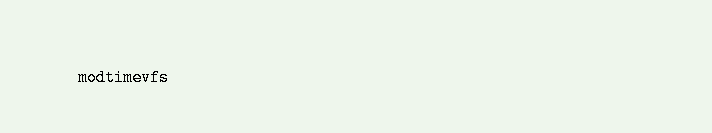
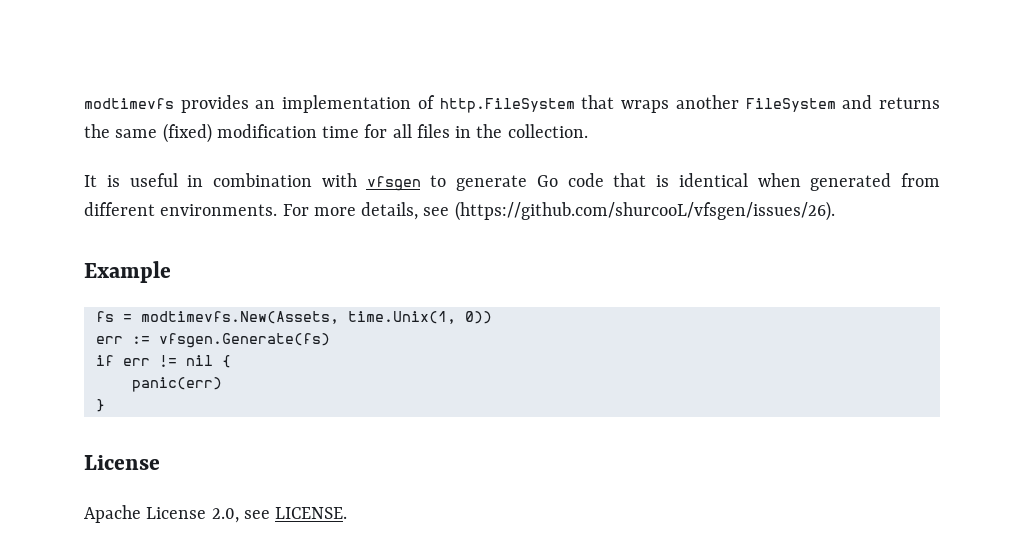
- modtimevfs
+ modtimevfs provides an implementation of http.FileSystem that wraps another FileSystem and returns the same (fixed) modification time for all files in the collection.
+ It is useful in combination with vfsgen to generate Go code that is identical when generated from different environments. For more details, see (https://github.com/shurcooL/vfsgen/issues/26).
+ Example
+ fs = modtimevfs.New(Assets, time.Unix(1, 0))
+ err := vfsgen.Generate(fs)
+ if err != nil {
+ panic(err)
+ }
+ License
+ Apache License 2.0, see LICENSE.

